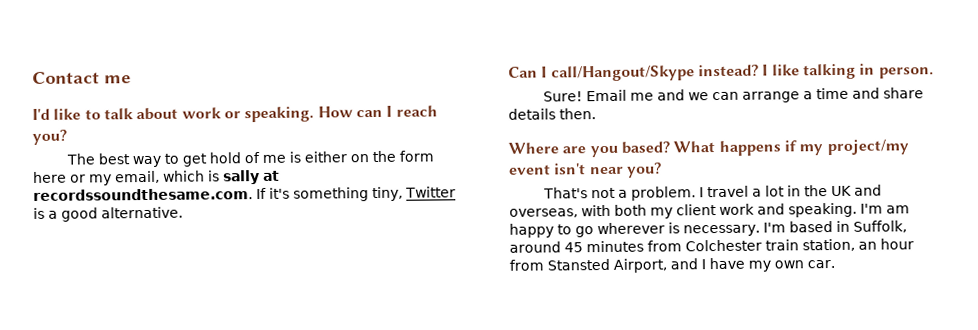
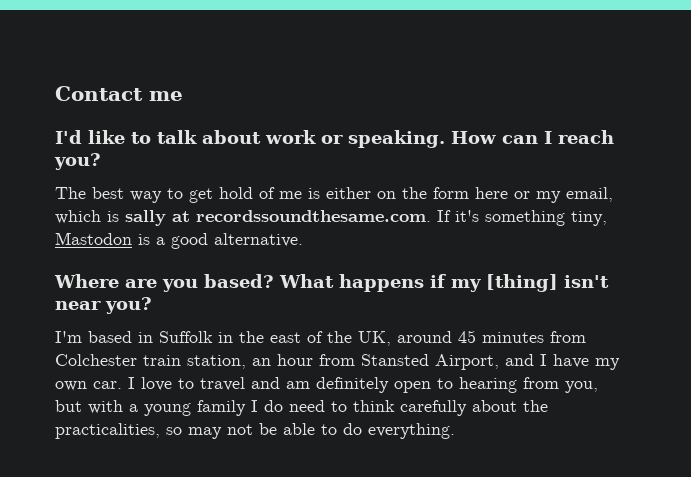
- The best way to get hold of me is either on the form here or my email, which is sally at recordssoundthesame.com. If it's something tiny, Twitter is a good alternative.
+ The best way to get hold of me is either on the form here or my email, which is sally at recordssoundthesame.com. If it's something tiny, Mastodon is a good alternative.
- Can I call/Hangout/Skype instead? I like talking in person.
- Sure! Email me and we can arrange a time and share details then.
- What happens if my project/my event isn't near you?
+ What happens if my [thing] isn't near you?
- That's not a problem. I travel a lot in the UK and overseas, with both my client work and speaking. I'm am happy to go wherever is necessary. I'm based in Suffolk, around 45 minutes from Colchester train station, an hour from Stansted Airport, and I have my own car.
+ I'm based in Suffolk in the east of the UK, around 45 minutes from Colchester train station, an hour from Stansted Airport, and I have my own car.
+ I love to travel and am definitely open to hearing from you, but with a young family I do need to think carefully about the practicalities, so may not be able to do everything.

